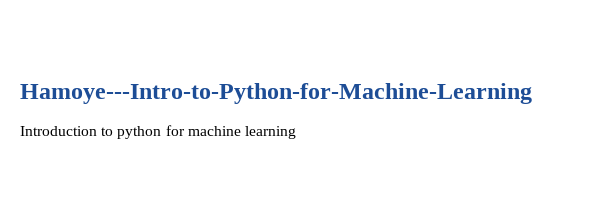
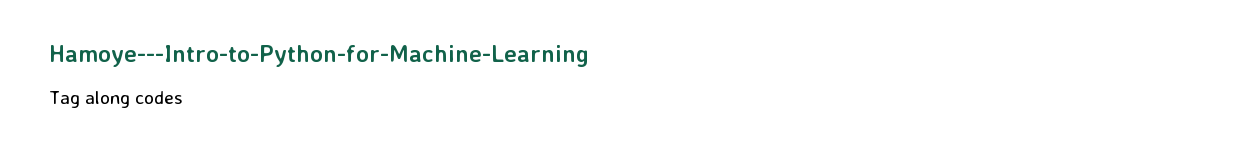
- Introduction to python for machine learning
+ Tag along codes

